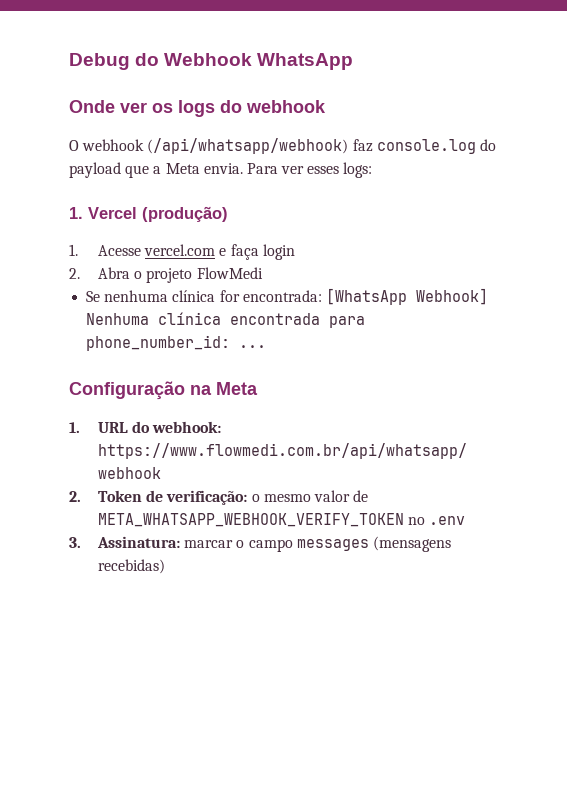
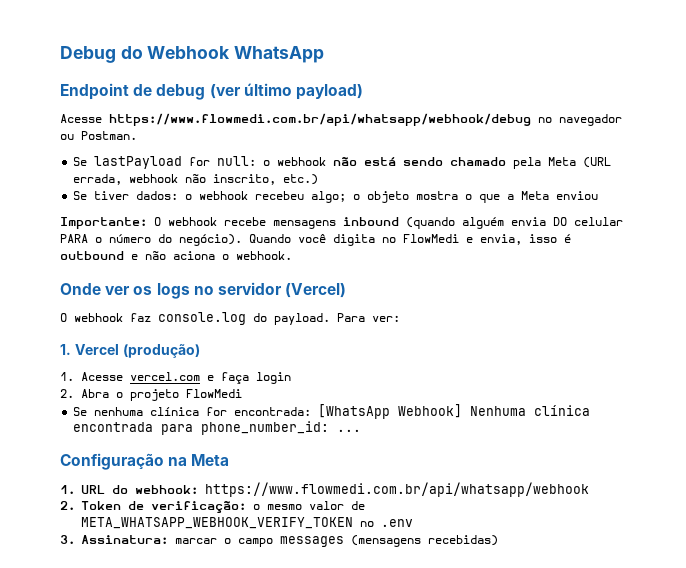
+ Endpoint de debug (ver último payload)
+ Acesse https://www.flowmedi.com.br/api/whatsapp/webhook/debug no navegador ou Postman.
+ Se lastPayload for null: o webhook não está sendo chamado pela Meta (URL errada, webhook não inscrito, etc.)
+ Se tiver dados: o webhook recebeu algo; o objeto mostra o que a Meta enviou
+ Importante: O webhook recebe mensagens inbound (quando alguém envia DO celular PARA o número do negócio). Quando você digita no FlowMedi e envia, isso é outbound e não aciona o webhook.
- Onde ver os logs do webhook
- O webhook (/api/whatsapp/webhook) faz console.log do payload que a Meta envia. Para ver esses logs:
+ Onde ver os logs no servidor (Vercel)
+ O webhook faz console.log do payload. Para ver:

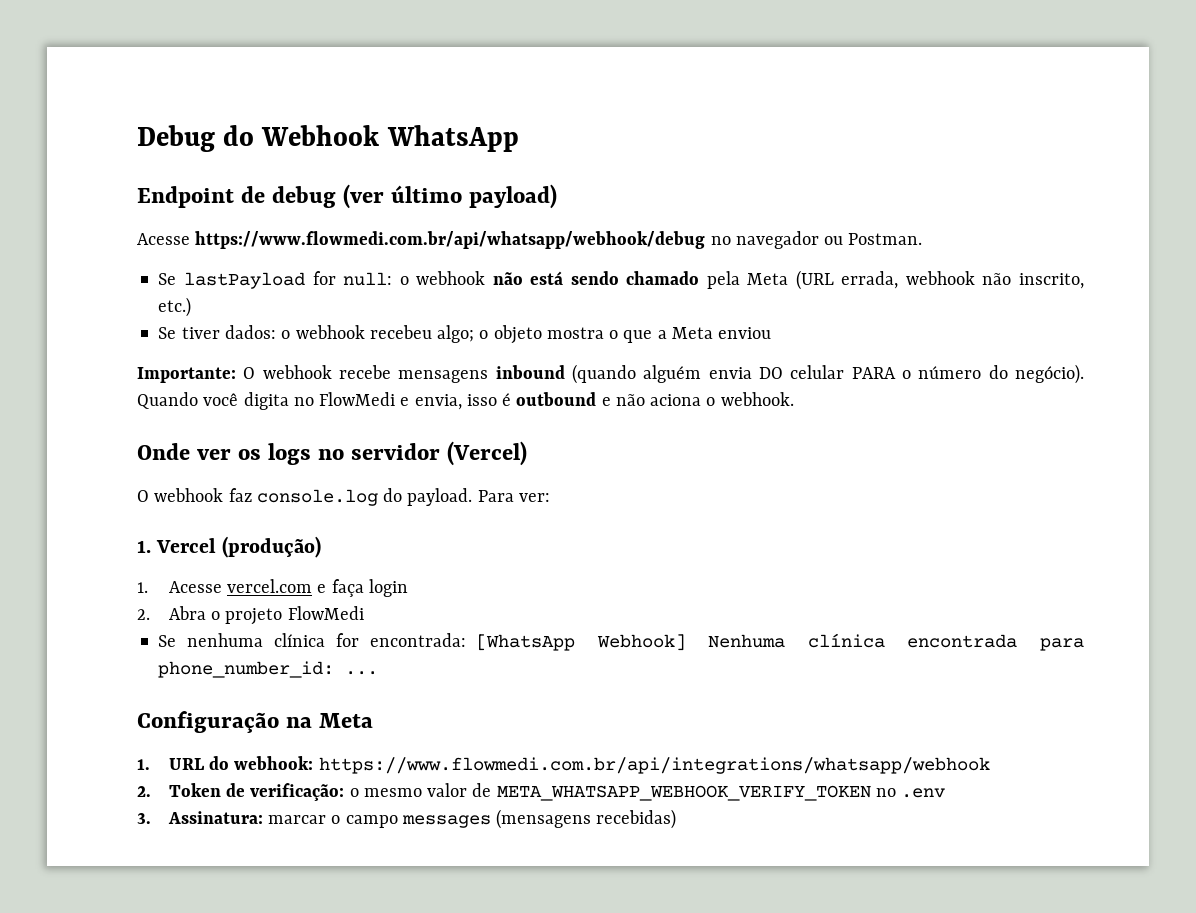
- 1. URL do webhook: https://www.flowmedi.com.br/api/whatsapp/webhook
+ 1. URL do webhook: https://www.flowmedi.com.br/api/integrations/whatsapp/webhook

